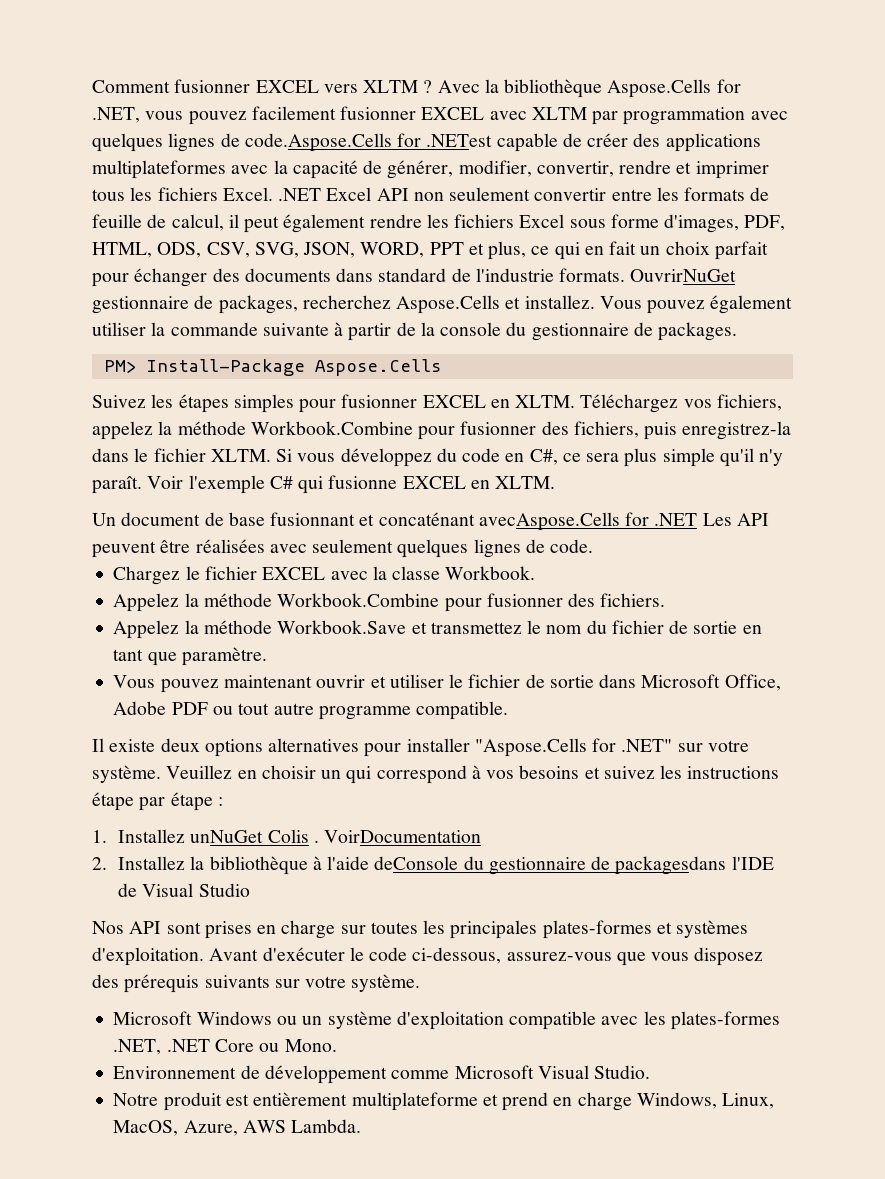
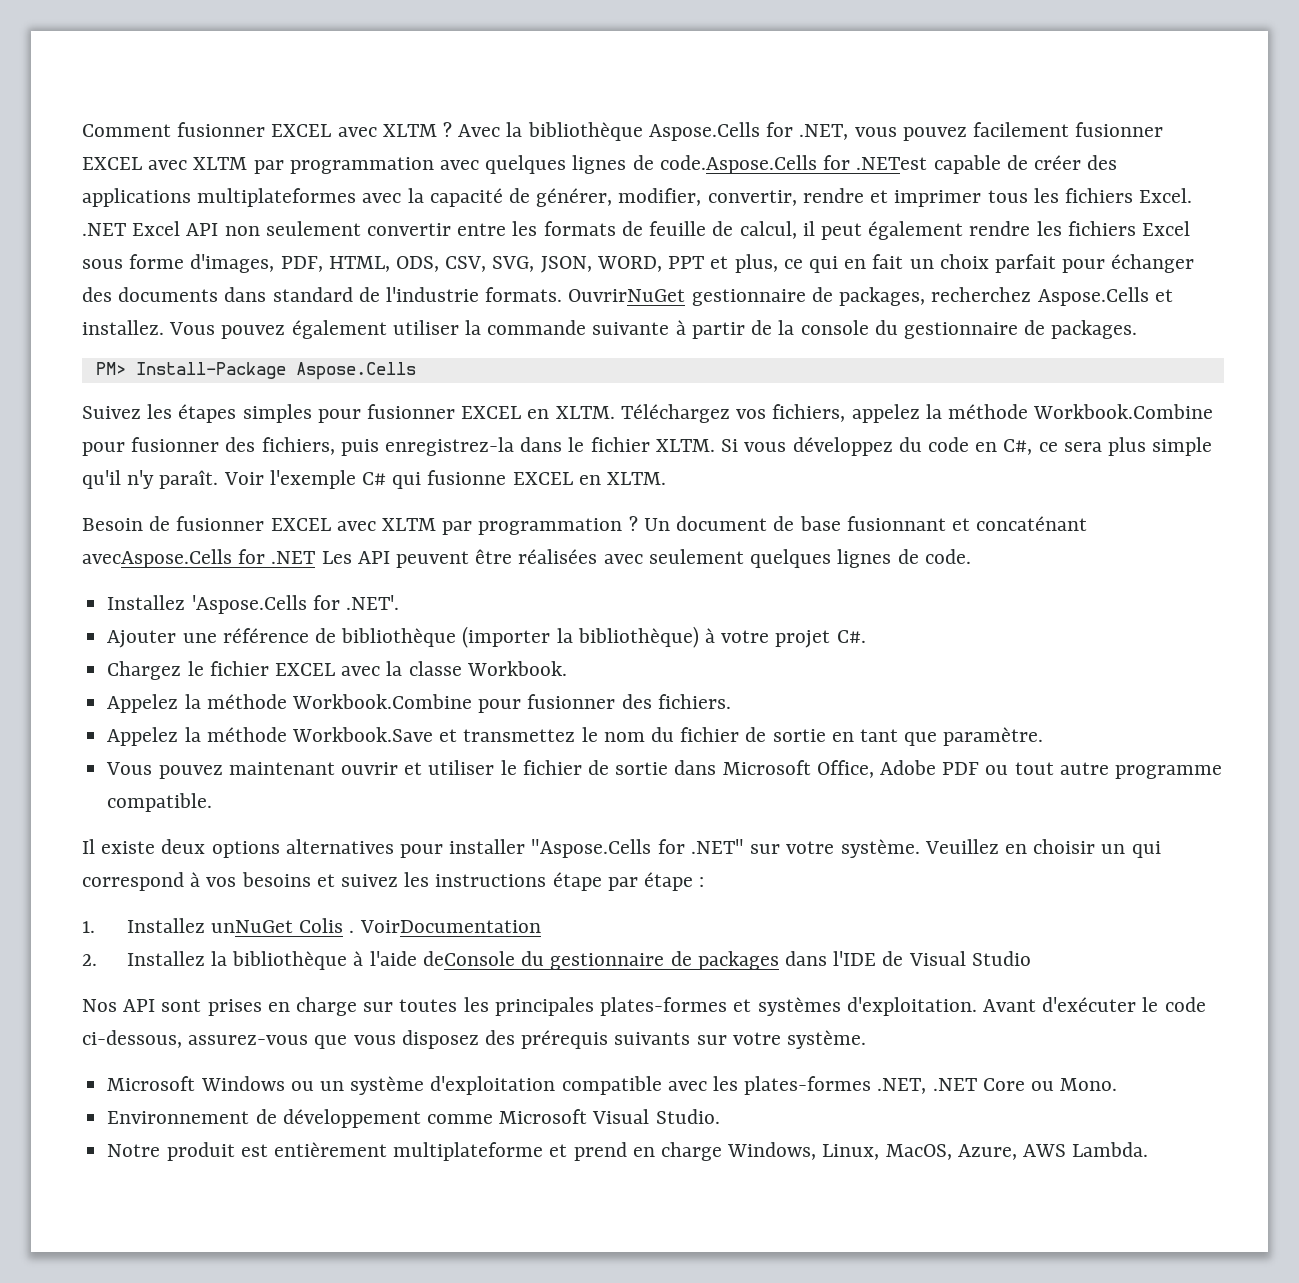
- Comment fusionner EXCEL vers XLTM ?
+ Comment fusionner EXCEL avec XLTM ?
+ Besoin de fusionner EXCEL avec XLTM par programmation ?
+ Installez 'Aspose.Cells for .NET'.
+ Ajouter une référence de bibliothèque (importer la bibliothèque) à votre projet C#.
- 2. Installez la bibliothèque à l'aide deConsole du gestionnaire de packagesdans l'IDE de Visual Studio
+ 2. Installez la bibliothèque à l'aide deConsole du gestionnaire de packages dans l'IDE de Visual Studio

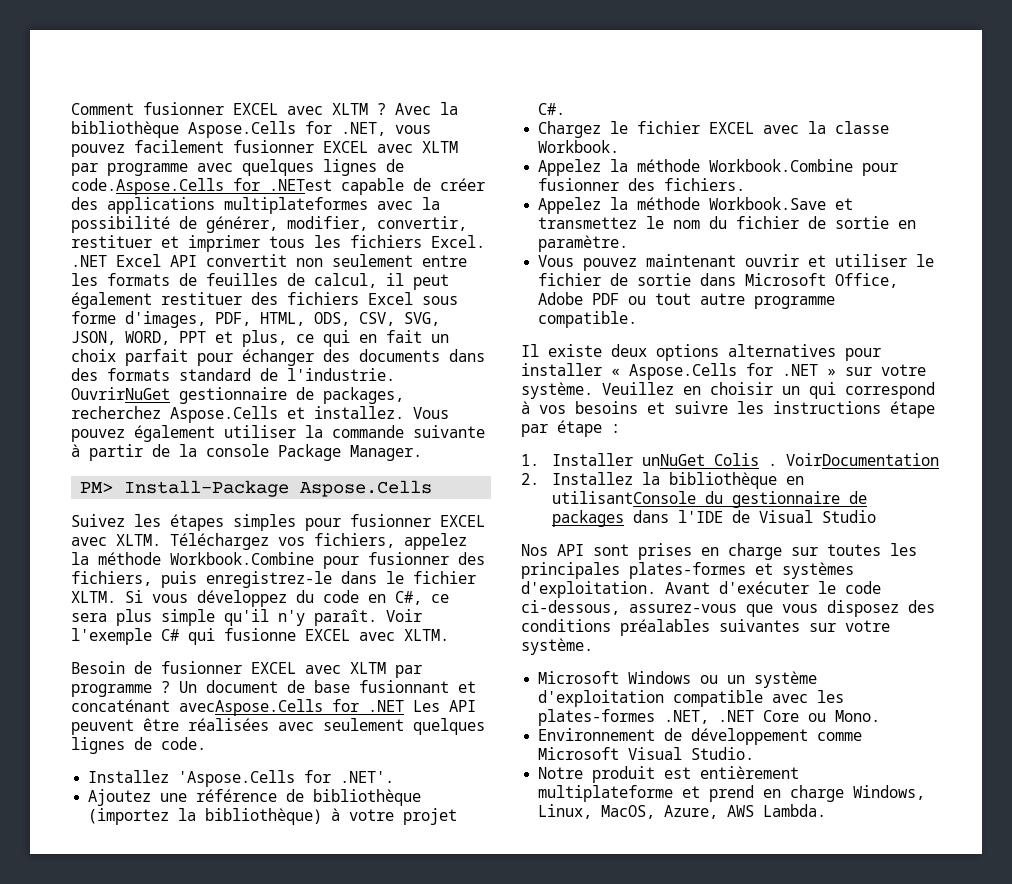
- Avec la bibliothèque Aspose.Cells for .NET, vous pouvez facilement fusionner EXCEL avec XLTM par programmation avec quelques lignes de code.Aspose.Cells for .NETest capable de créer des applications multiplateformes avec la capacité de générer, modifier, convertir, rendre et imprimer tous les fichiers Excel. .NET Excel API non seulement convertir entre les formats de feuille de calcul, il peut également rendre les fichiers Excel sous forme d'images, PDF, HTML, ODS, CSV, SVG, JSON, WORD, PPT et plus, ce qui en fait un choix parfait pour échanger des documents dans standard de l'industrie formats.
+ Avec la bibliothèque Aspose.Cells for .NET, vous pouvez facilement fusionner EXCEL avec XLTM par programme avec quelques lignes de code.Aspose.Cells for .NETest capable de créer des applications multiplateformes avec la possibilité de générer, modifier, convertir, restituer et imprimer tous les fichiers Excel. .NET Excel API convertit non seulement entre les formats de feuilles de calcul, il peut également restituer des fichiers Excel sous forme d'images, PDF, HTML, ODS, CSV, SVG, JSON, WORD, PPT et plus, ce qui en fait un choix parfait pour échanger des documents dans des formats standard de l'industrie.
- Vous pouvez également utiliser la commande suivante à partir de la console du gestionnaire de packages.
+ Vous pouvez également utiliser la commande suivante à partir de la console Package Manager.
- Suivez les étapes simples pour fusionner EXCEL en XLTM.
+ Suivez les étapes simples pour fusionner EXCEL avec XLTM.
- Téléchargez vos fichiers, appelez la méthode Workbook.Combine pour fusionner des fichiers, puis enregistrez-la dans le fichier XLTM.
+ Téléchargez vos fichiers, appelez la méthode Workbook.Combine pour fusionner des fichiers, puis enregistrez-le dans le fichier XLTM.
- Voir l'exemple C# qui fusionne EXCEL en XLTM.
+ Voir l'exemple C# qui fusionne EXCEL avec XLTM.
- Besoin de fusionner EXCEL avec XLTM par programmation ?
+ Besoin de fusionner EXCEL avec XLTM par programme ?
- Ajouter une référence de bibliothèque (importer la bibliothèque) à votre projet C#.
+ Ajoutez une référence de bibliothèque (importez la bibliothèque) à votre projet C#.
- Appelez la méthode Workbook.Save et transmettez le nom du fichier de sortie en tant que paramètre.
+ Appelez la méthode Workbook.Save et transmettez le nom du fichier de sortie en paramètre.
- Il existe deux options alternatives pour installer "Aspose.Cells for .NET" sur votre système.
+ Il existe deux options alternatives pour installer « Aspose.Cells for .NET » sur votre système.
- Veuillez en choisir un qui correspond à vos besoins et suivez les instructions étape par étape :
+ Veuillez en choisir un qui correspond à vos besoins et suivre les instructions étape par étape :
- 1. Installez unNuGet Colis .
+ 1. Installer unNuGet Colis .
- 2. Installez la bibliothèque à l'aide deConsole du gestionnaire de packages dans l'IDE de Visual Studio
+ 2. Installez la bibliothèque en utilisantConsole du gestionnaire de packages dans l'IDE de Visual Studio
- Avant d'exécuter le code ci-dessous, assurez-vous que vous disposez des prérequis suivants sur votre système.
+ Avant d'exécuter le code ci-dessous, assurez-vous que vous disposez des conditions préalables suivantes sur votre système.

